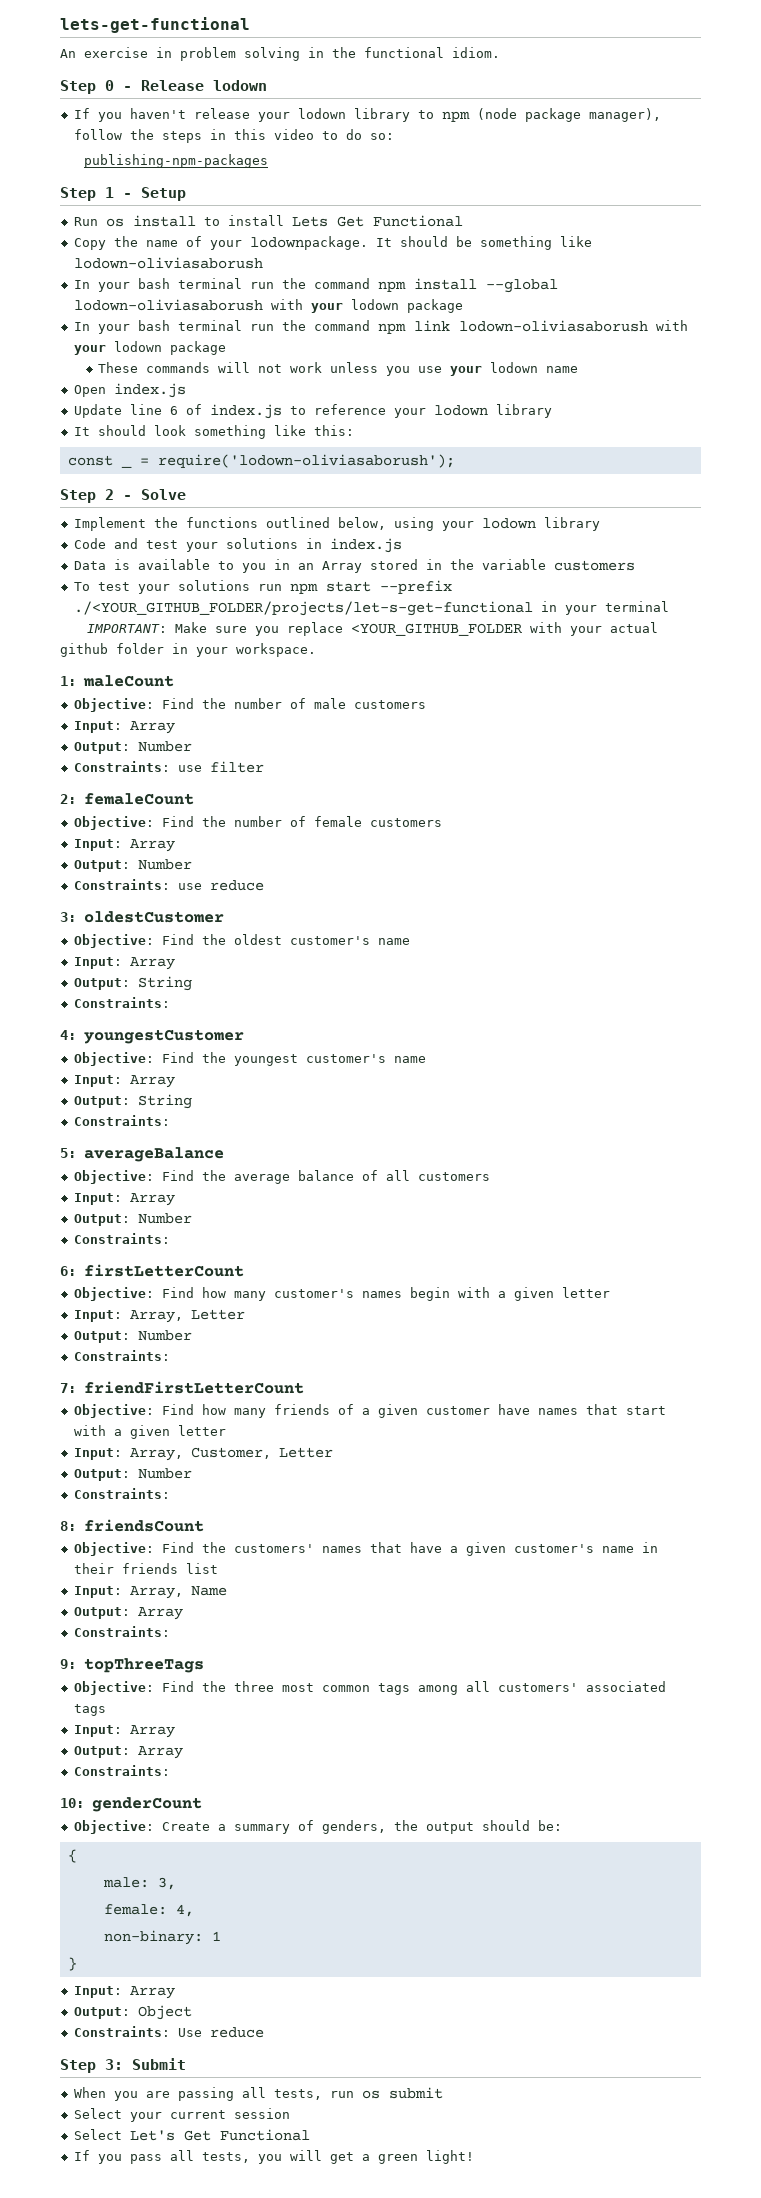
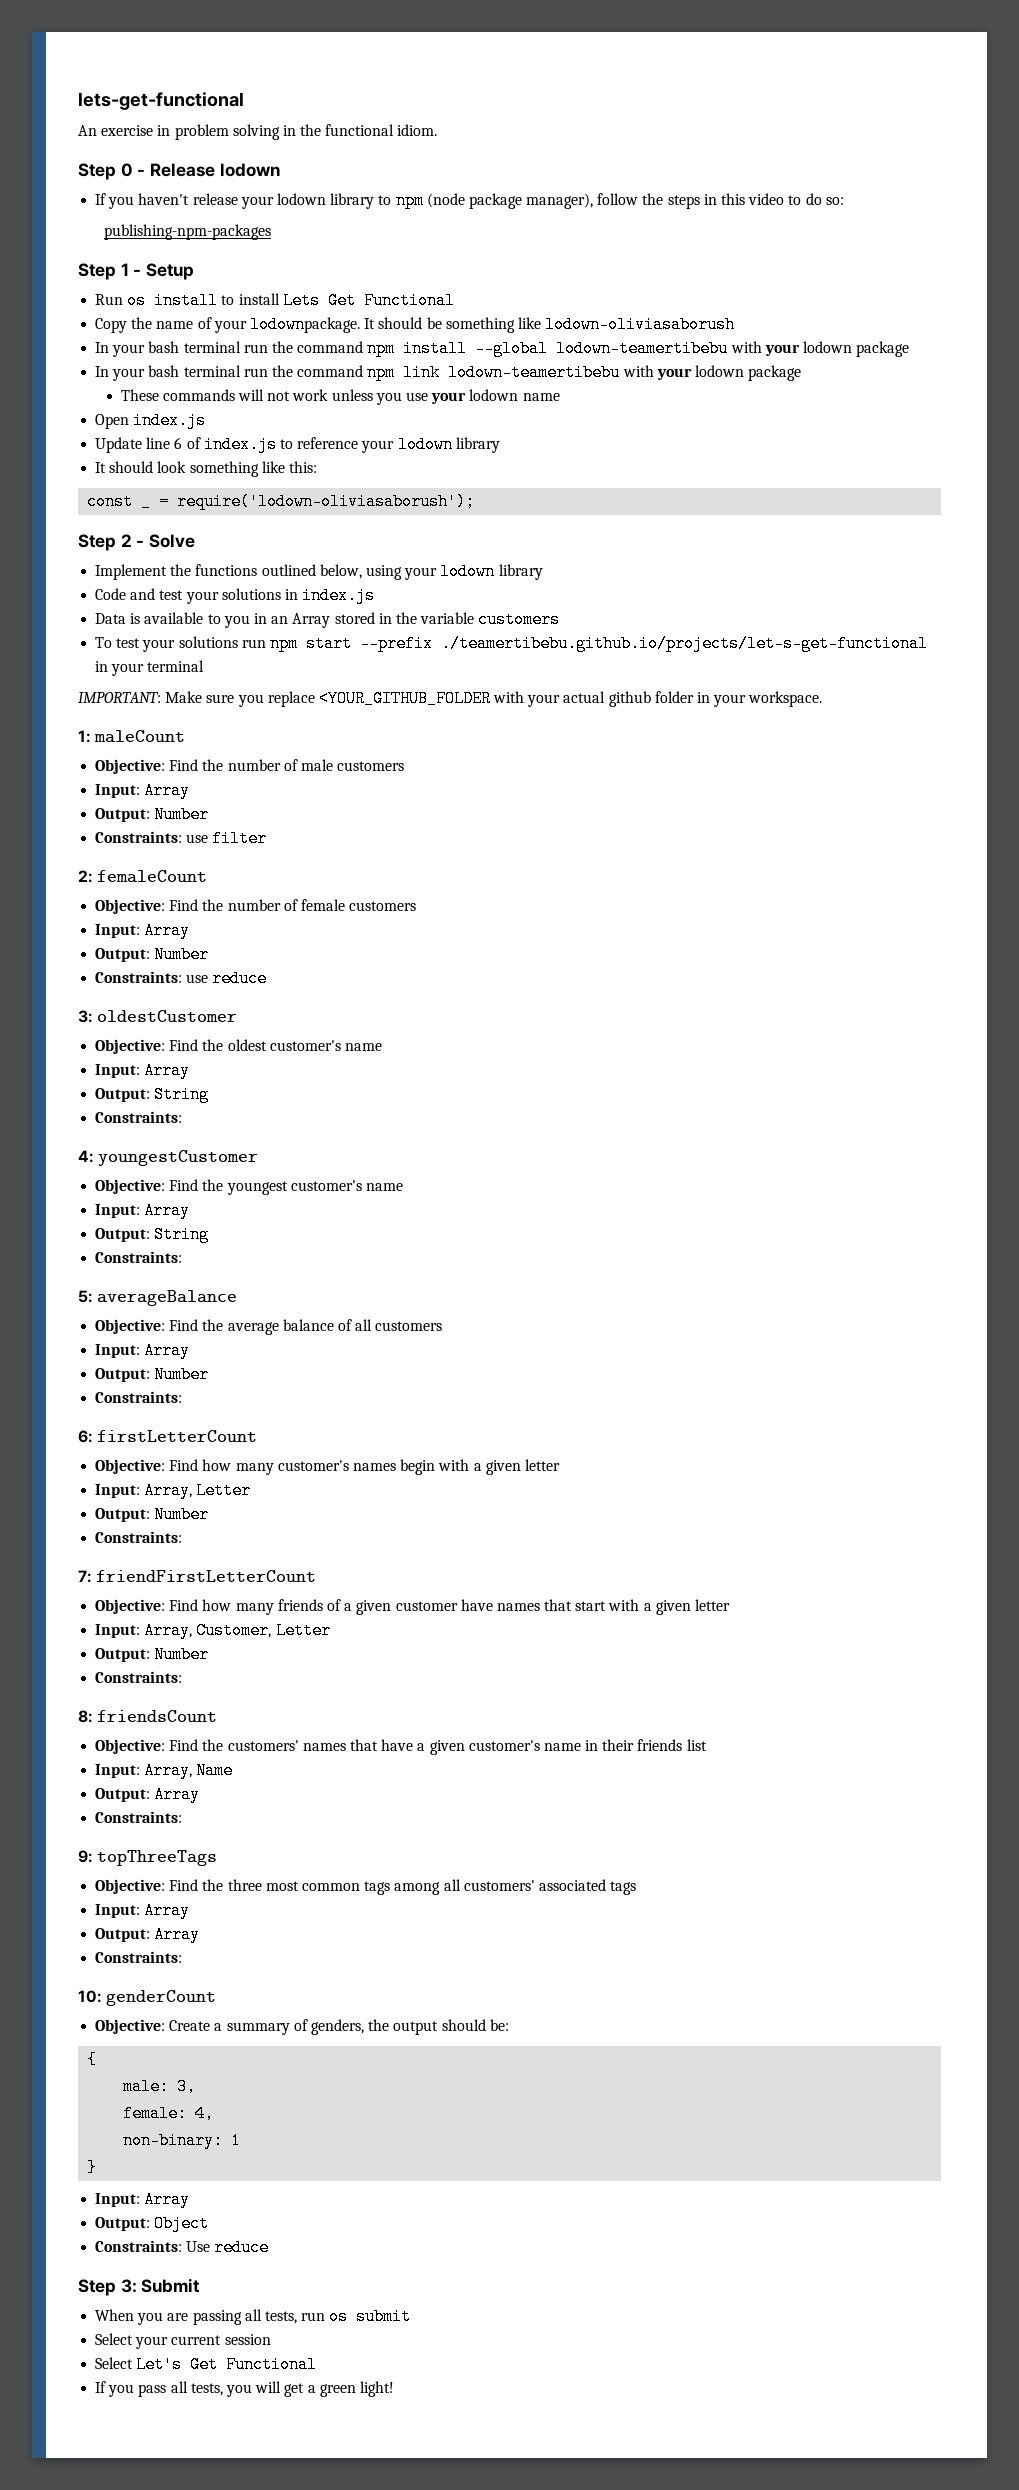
- In your bash terminal run the command npm install --global lodown-oliviasaborush with your lodown package
+ In your bash terminal run the command npm install --global lodown-teamertibebu with your lodown package
- In your bash terminal run the command npm link lodown-oliviasaborush with your lodown package
+ In your bash terminal run the command npm link lodown-teamertibebu with your lodown package
- To test your solutions run npm start --prefix ./<YOUR_GITHUB_FOLDER/projects/let-s-get-functional in your terminal
+ To test your solutions run npm start --prefix ./teamertibebu.github.io/projects/let-s-get-functional in your terminal

